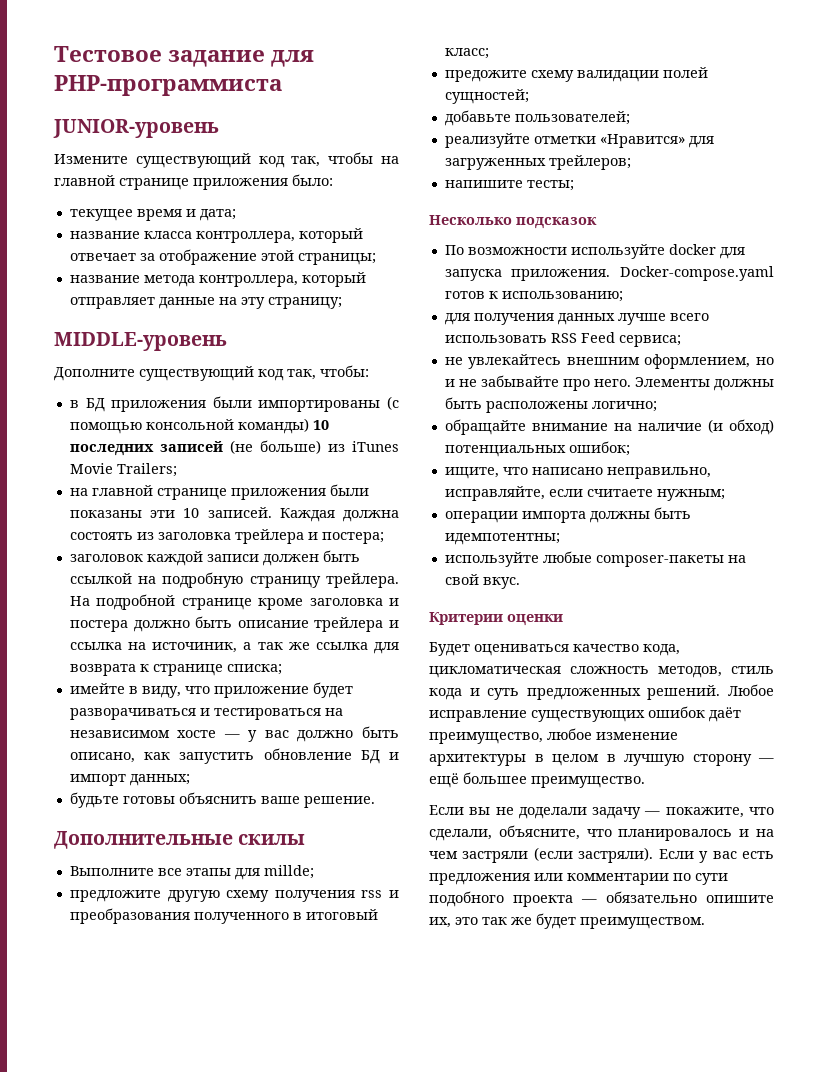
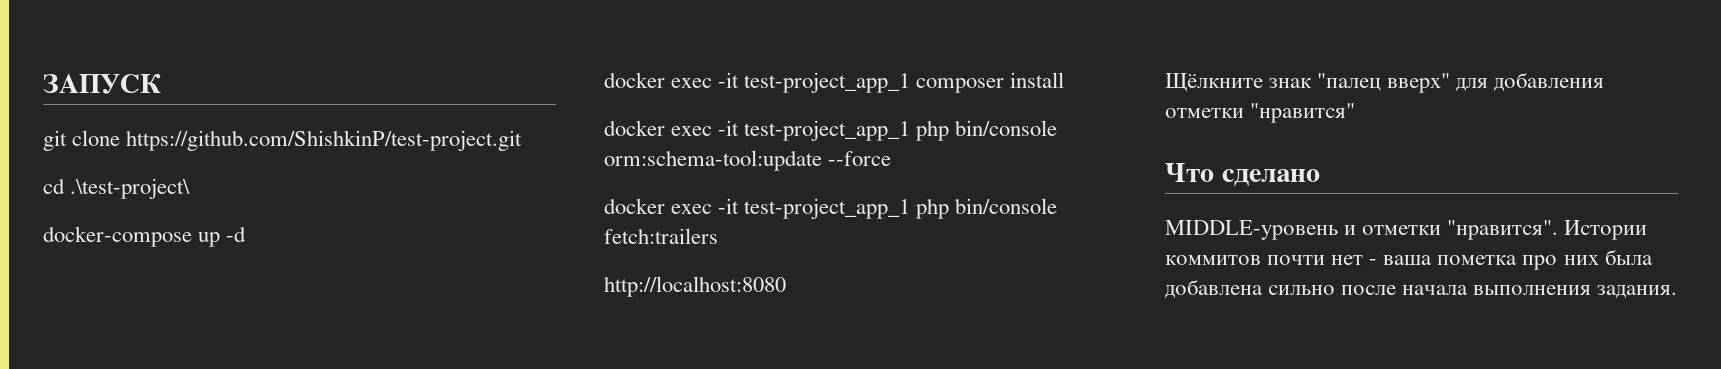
- Тестовое задание для PHP-программиста
- JUNIOR-уровень
- Измените существующий код так, чтобы на главной странице приложения было:
- текущее время и дата;
- название класса контроллера, который отвечает за отображение этой страницы;
- название метода контроллера, который отправляет данные на эту страницу;
- MIDDLE-уровень
- Дополните существующий код так, чтобы:
- в БД приложения были импортированы (с помощью консольной команды) 10 последних записей (не больше) из iTunes Movie Trailers;
- на главной странице приложения были показаны эти 10 записей. Каждая должна состоять из заголовка трейлера и постера;
- заголовок каждой записи должен быть ссылкой на подробную страницу трейлера. На подробной странице кроме заголовка и постера должно быть описание трейлера и ссылка на источиник, а так же ссылка для возврата к странице списка;
- имейте в виду, что приложение будет разворачиваться и тестироваться на независимом хосте — у вас должно быть описано, как запустить обновление БД и импорт данных;
- будьте готовы объяснить ваше решение.
- Дополнительные скилы
- Выполните все этапы для millde;
- предложите другую схему получения rss и преобразования полученного в итоговый класс;
- предожите схему валидации полей сущностей;
- добавьте пользователей;
- реализуйте отметки «Нравится» для загруженных трейлеров;
- напишите тесты;
- Несколько подсказок
- По возможности используйте docker для запуска приложения. Docker-compose.yaml готов к использованию;
- для получения данных лучше всего использовать RSS Feed сервиса;
- не увлекайтесь внешним оформлением, но и не забывайте про него. Элементы должны быть расположены логично;
- обращайте внимание на наличие (и обход) потенциальных ошибок;
- ищите, что написано неправильно, исправляйте, если считаете нужным;
- операции импорта должны быть идемпотентны;
- используйте любые composer-пакеты на свой вкус.
- Критерии оценки
- Будет оцениваться качество кода, цикломатическая сложность методов, стиль кода и суть предложенных решений. Любое исправление существующих ошибок даёт преимущество, любое изменение архитектуры в целом в лучшую сторону — ещё большее преимущество.
- Если вы не доделали задачу — покажите, что сделали, объясните, что планировалось и на чем застряли (если застряли). Если у вас есть предложения или комментарии по сути подобного проекта — обязательно опишите их, это так же будет преимуществом.
+ ЗАПУСК
+ git clone https://github.com/ShishkinP/test-project.git
+ cd .\test-project\
+ docker-compose up -d
+ docker exec -it test-project_app_1 composer install
+ docker exec -it test-project_app_1 php bin/console orm:schema-tool:update --force
+ docker exec -it test-project_app_1 php bin/console fetch:trailers
+ http://localhost:8080
+ Щёлкните знак "палец вверх" для добавления отметки "нравится"
+ Что сделано
+ MIDDLE-уровень и отметки "нравится". Истории коммитов почти нет - ваша пометка про них была добавлена сильно после начала выполнения задания.

